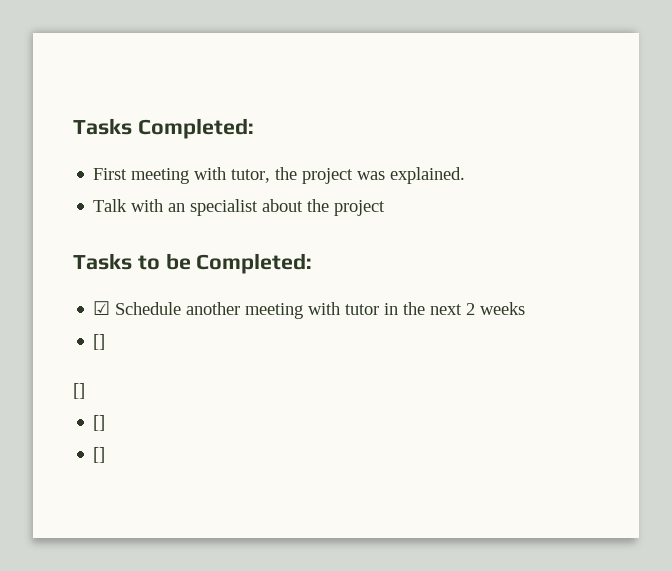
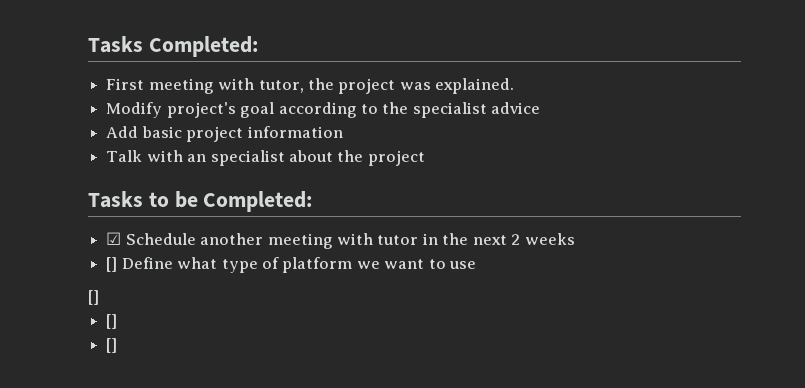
+ Modify project's goal according to the specialist advice
+ Add basic project information
  ☑ Schedule another meeting with tutor in the next 2 weeks
- []
+ [] Define what type of platform we want to use

